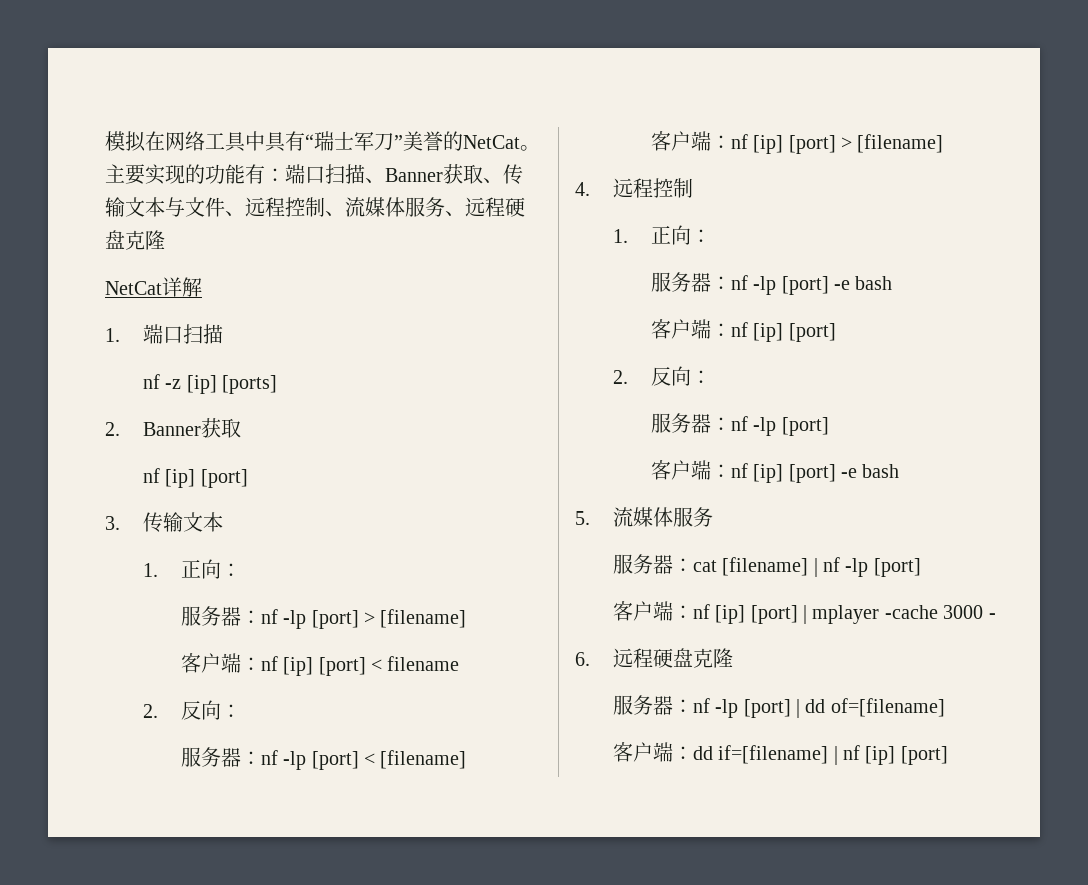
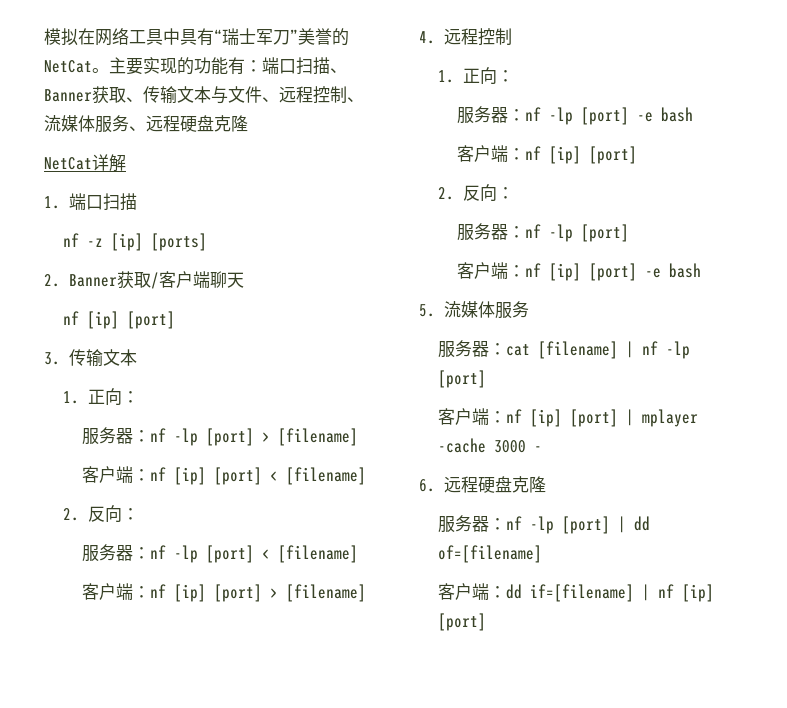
- 2. Banner获取
+ 2. Banner获取/客户端聊天
- 客户端：nf [ip] [port] < filename
+ 客户端：nf [ip] [port] < [filename]

